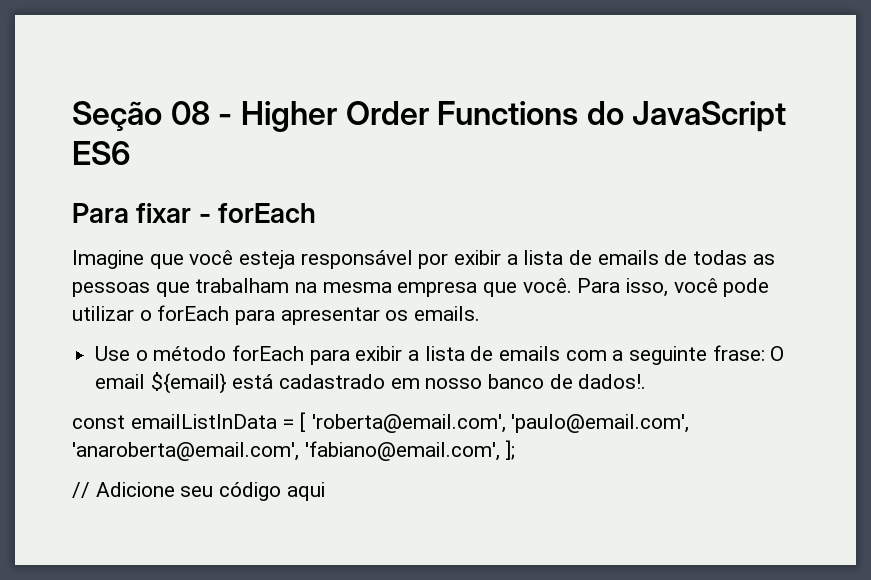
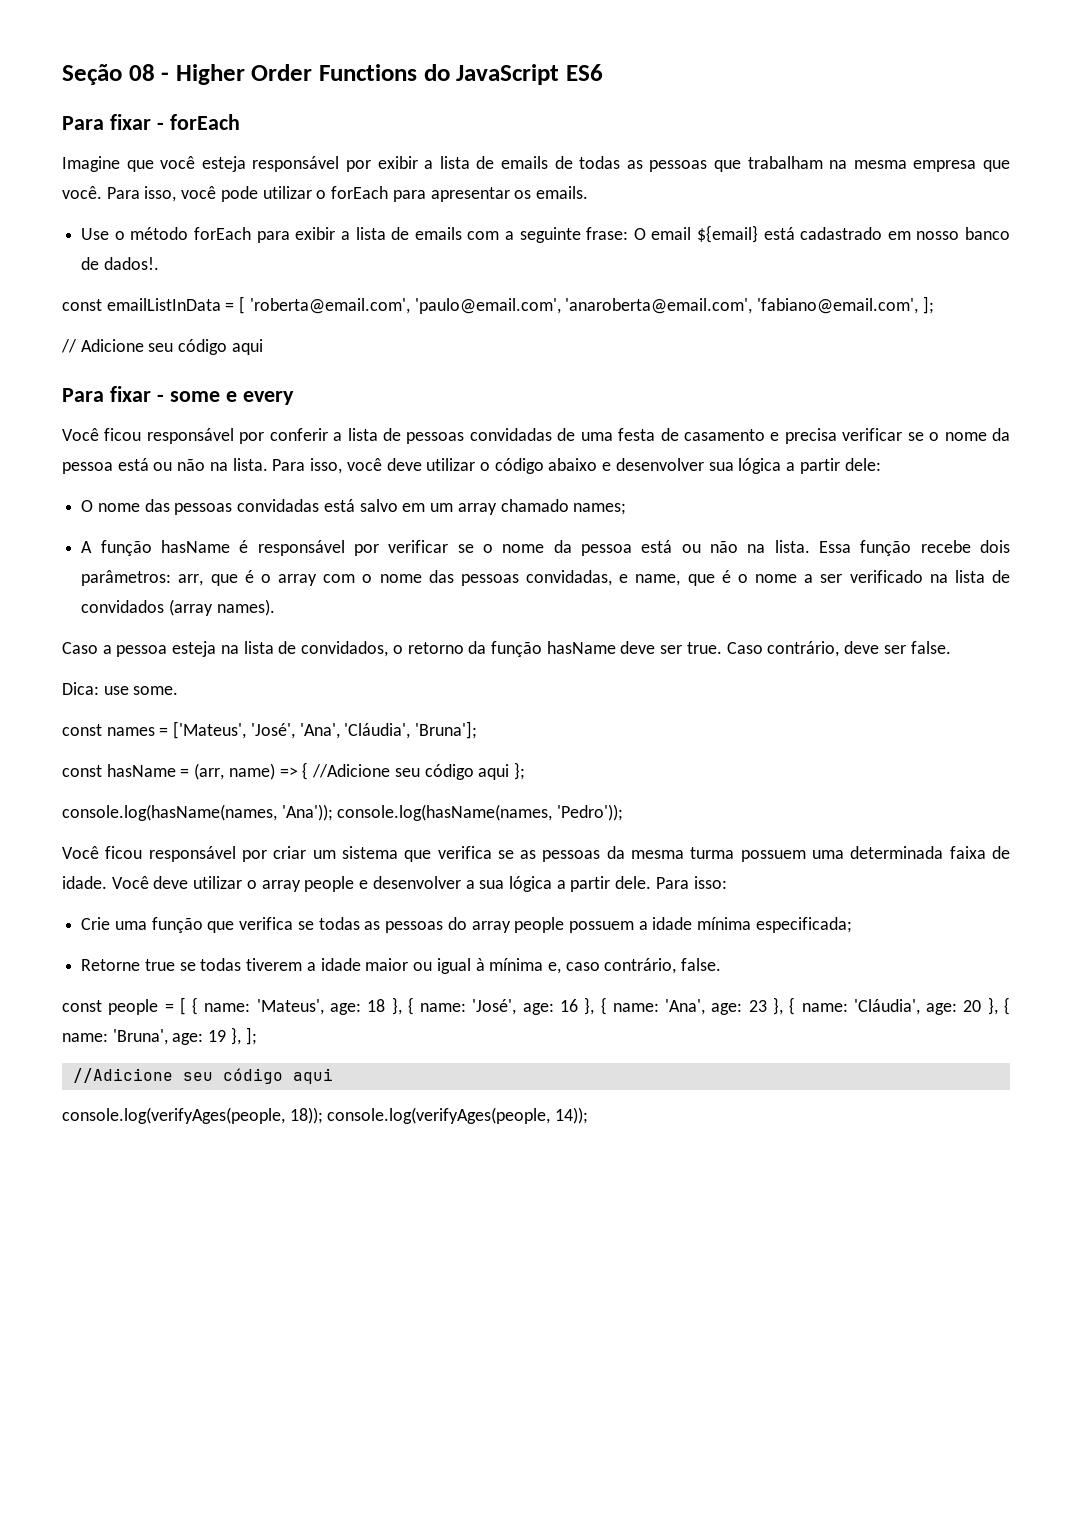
+ Para fixar - some e every
+ Você ficou responsável por conferir a lista de pessoas convidadas de uma festa de casamento e precisa verificar se o nome da pessoa está ou não na lista. Para isso, você deve utilizar o código abaixo e desenvolver sua lógica a partir dele:
+ O nome das pessoas convidadas está salvo em um array chamado names;
+ A função hasName é responsável por verificar se o nome da pessoa está ou não na lista. Essa função recebe dois parâmetros: arr, que é o array com o nome das pessoas convidadas, e name, que é o nome a ser verificado na lista de convidados (array names).
+ Caso a pessoa esteja na lista de convidados, o retorno da função hasName deve ser true. Caso contrário, deve ser false.
+ Dica: use some.
+ const names = ['Mateus', 'José', 'Ana', 'Cláudia', 'Bruna'];
+ const hasName = (arr, name) => { //Adicione seu código aqui };
+ console.log(hasName(names, 'Ana')); console.log(hasName(names, 'Pedro'));
+ Você ficou responsável por criar um sistema que verifica se as pessoas da mesma turma possuem uma determinada faixa de idade. Você deve utilizar o array people e desenvolver a sua lógica a partir dele. Para isso:
+ Crie uma função que verifica se todas as pessoas do array people possuem a idade mínima especificada;
+ Retorne true se todas tiverem a idade maior ou igual à mínima e, caso contrário, false.
+ const people = [ { name: 'Mateus', age: 18 }, { name: 'José', age: 16 }, { name: 'Ana', age: 23 }, { name: 'Cláudia', age: 20 }, { name: 'Bruna', age: 19 }, ];
+ //Adicione seu código aqui
+ console.log(verifyAges(people, 18)); console.log(verifyAges(people, 14));

